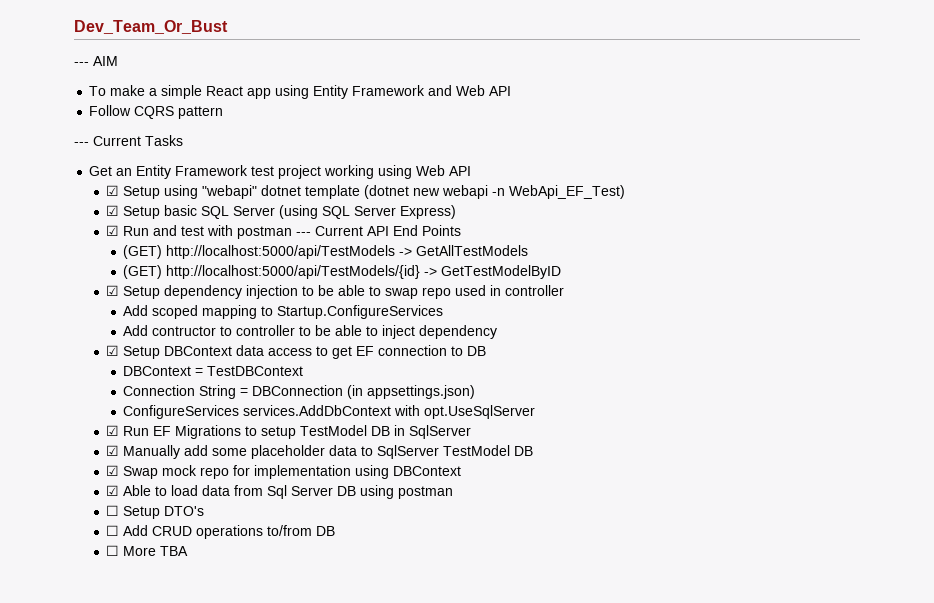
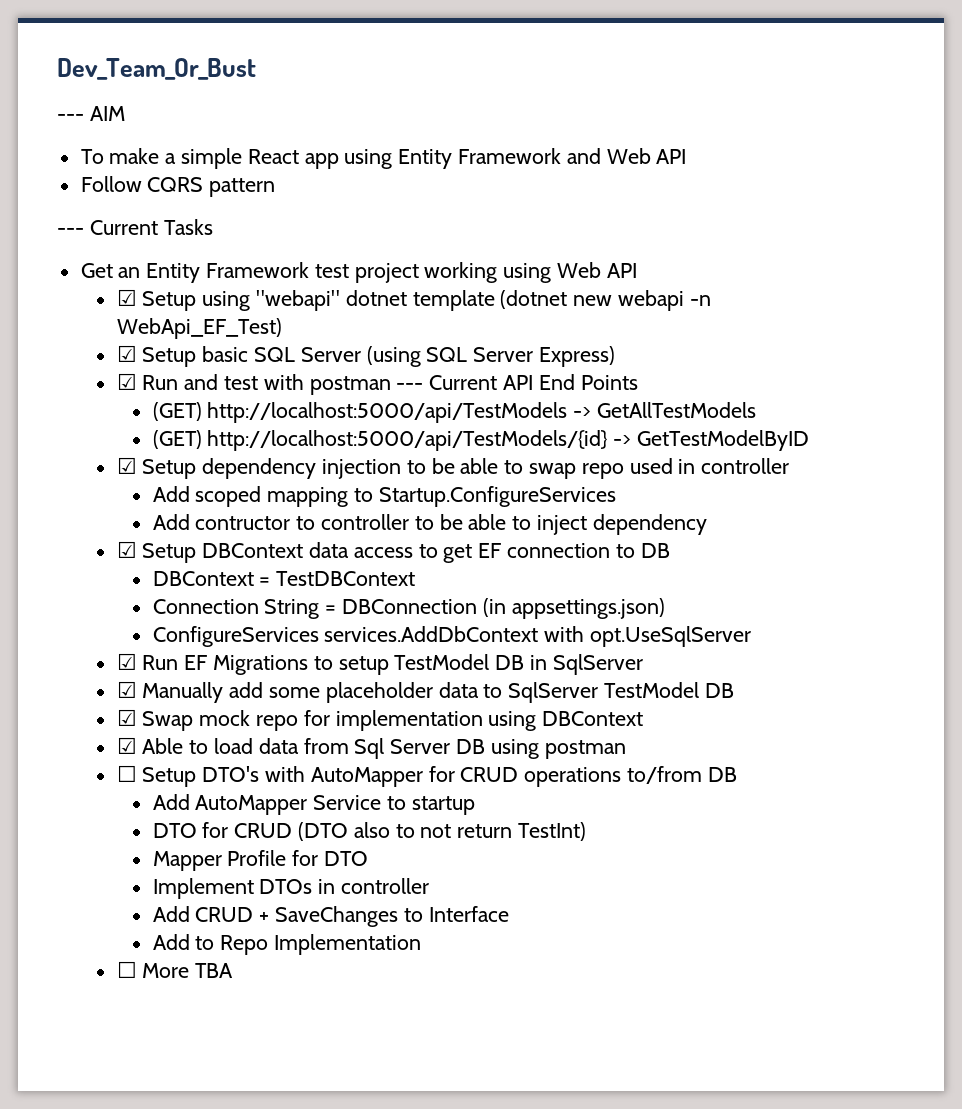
- ☐ Setup DTO's
- ☐ Add CRUD operations to/from DB
+ ☐ Setup DTO's with AutoMapper for CRUD operations to/from DB
+ Add AutoMapper Service to startup
+ DTO for CRUD (DTO also to not return TestInt)
+ Mapper Profile for DTO
+ Implement DTOs in controller
+ Add CRUD + SaveChanges to Interface
+ Add to Repo Implementation

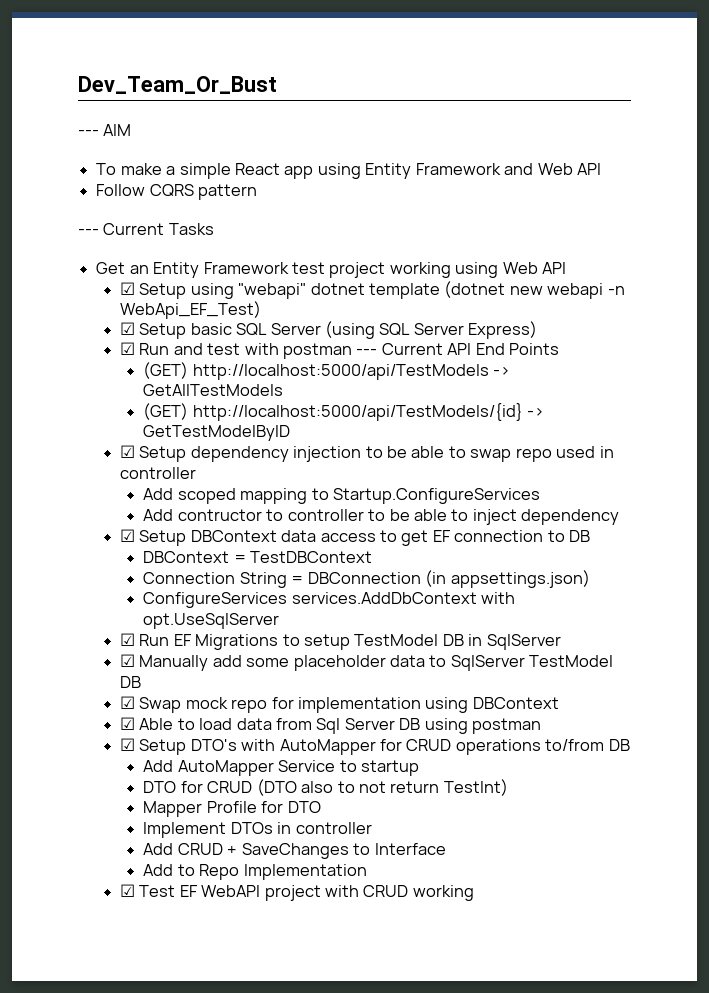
- ☐ Setup DTO's with AutoMapper for CRUD operations to/from DB
+ ☑ Setup DTO's with AutoMapper for CRUD operations to/from DB
- ☐ More TBA
+ ☑ Test EF WebAPI project with CRUD working

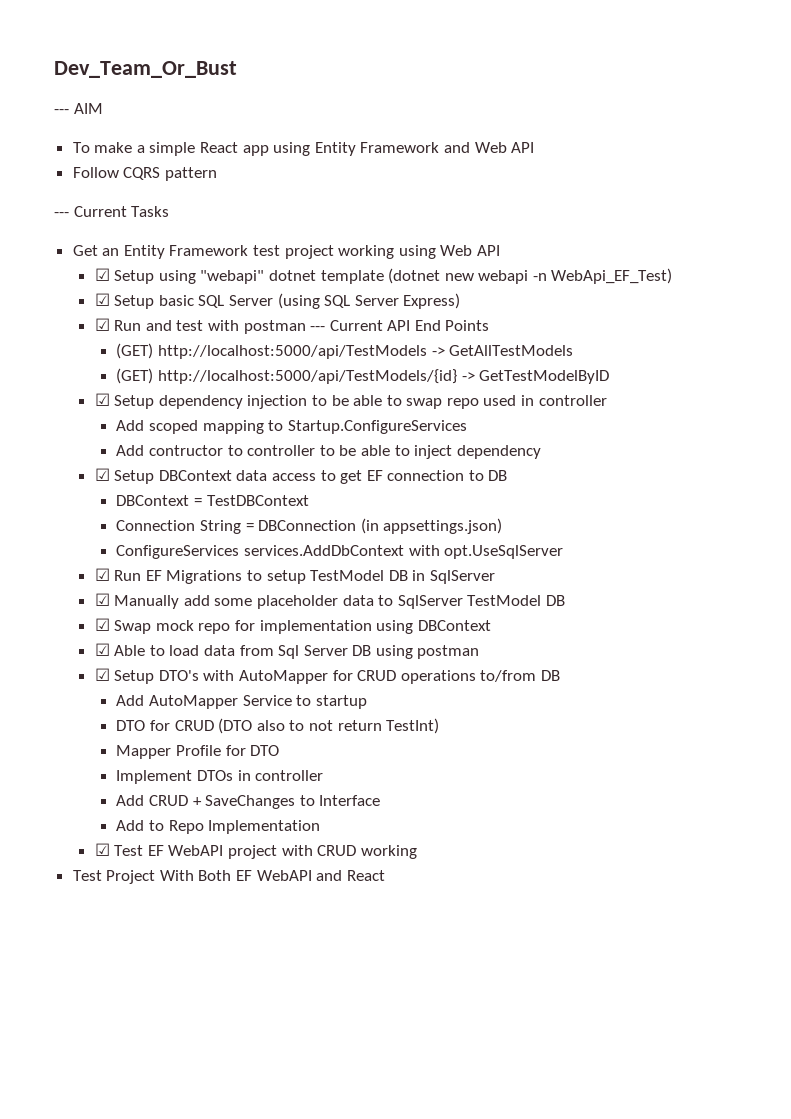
+ Test Project With Both EF WebAPI and React

